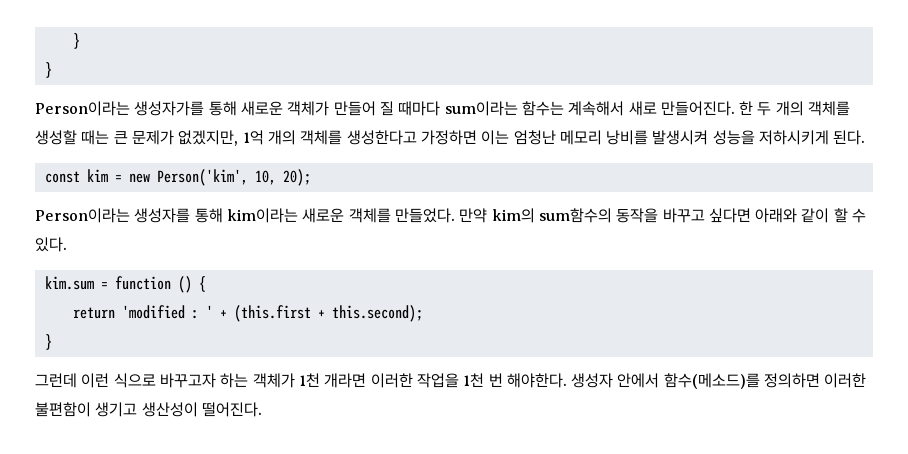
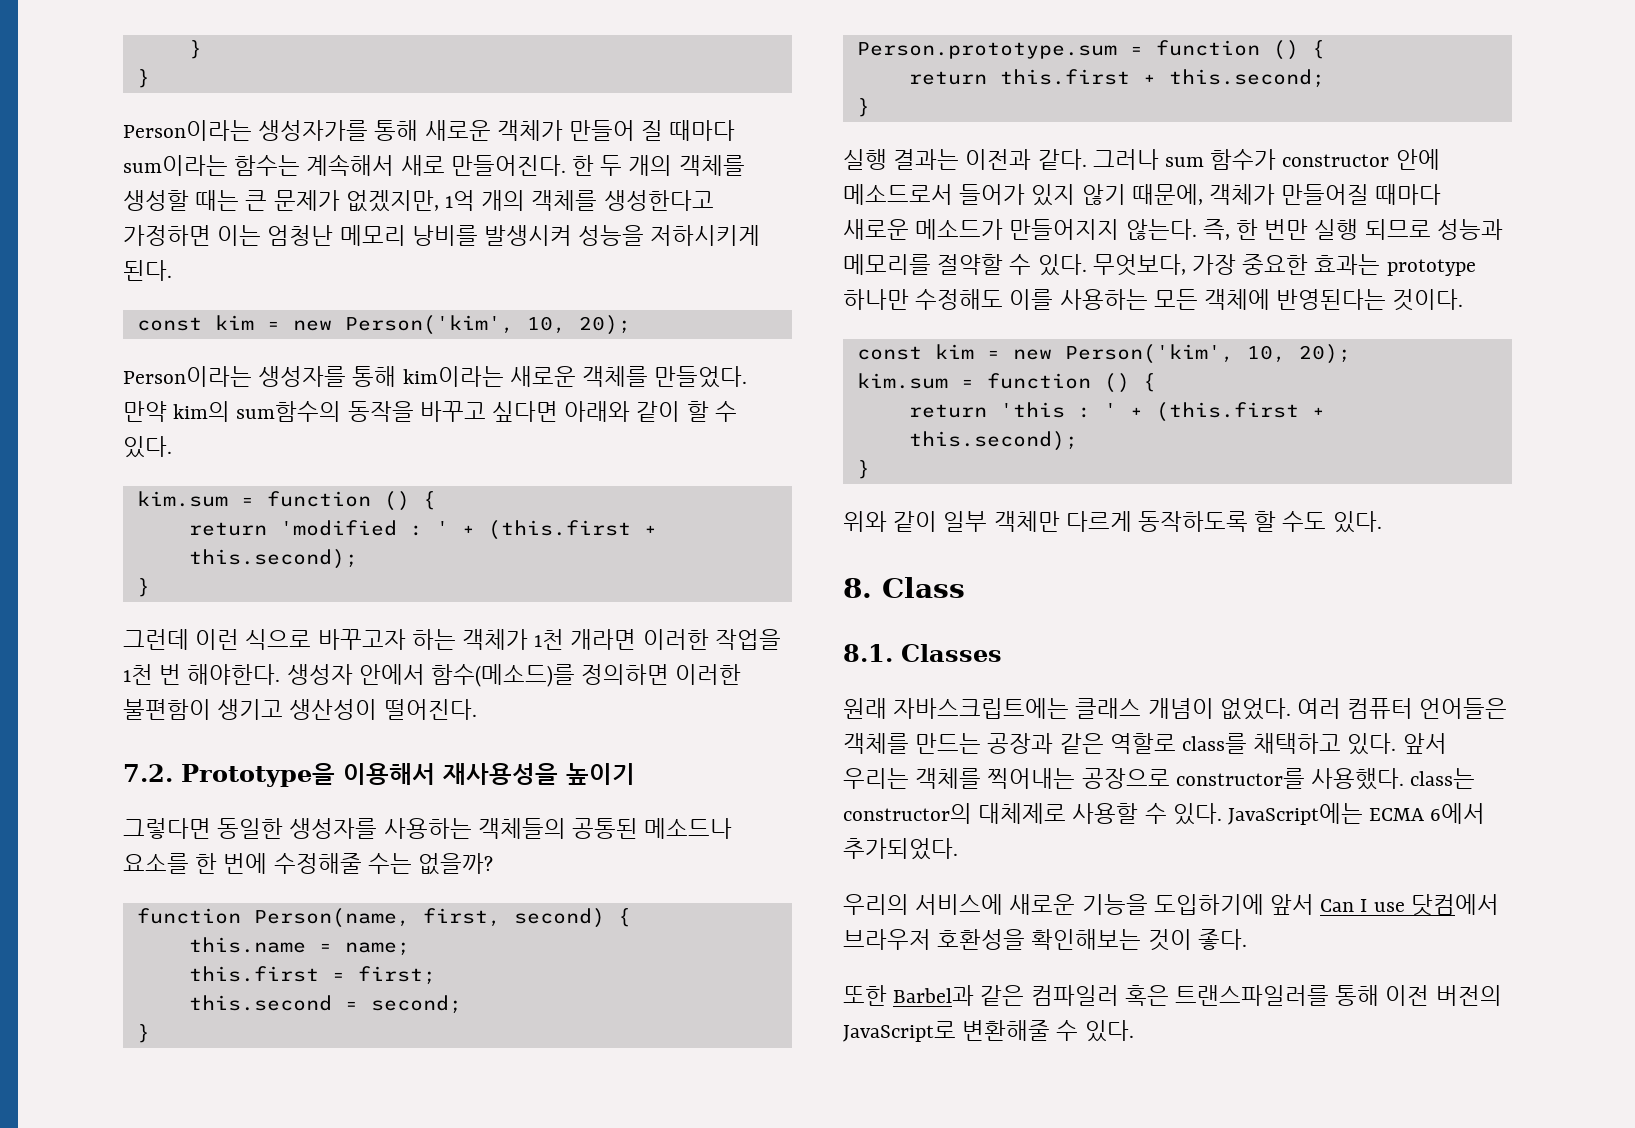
+ 7.2. Prototype을 이용해서 재사용성을 높이기
+ 그렇다면 동일한 생성자를 사용하는 객체들의 공통된 메소드나 요소를 한 번에 수정해줄 수는 없을까?
+ function Person(name, first, second) {
+ this.name = name;
+ this.first = first;
+ this.second = second;
+ }
+ Person.prototype.sum = function () {
+ return this.first + this.second;
+ }
+ 실행 결과는 이전과 같다. 그러나 sum 함수가 constructor 안에 메소드로서 들어가 있지 않기 때문에, 객체가 만들어질 때마다 새로운 메소드가 만들어지지 않는다. 즉, 한 번만 실행 되므로 성능과 메모리를 절약할 수 있다. 무엇보다, 가장 중요한 효과는 prototype 하나만 수정해도 이를 사용하는 모든 객체에 반영된다는 것이다.
+ const kim = new Person('kim', 10, 20);
+ kim.sum = function () {
+ return 'this : ' + (this.first + this.second);
+ }
+ 위와 같이 일부 객체만 다르게 동작하도록 할 수도 있다.
+ 8. Class
+ 8.1. Classes
+ 원래 자바스크립트에는 클래스 개념이 없었다. 여러 컴퓨터 언어들은 객체를 만드는 공장과 같은 역할로 class를 채택하고 있다. 앞서 우리는 객체를 찍어내는 공장으로 constructor를 사용했다. class는 constructor의 대체제로 사용할 수 있다. JavaScript에는 ECMA 6에서 추가되었다.
+ 우리의 서비스에 새로운 기능을 도입하기에 앞서 Can I use 닷컴에서 브라우저 호환성을 확인해보는 것이 좋다.
+ 또한 Barbel과 같은 컴파일러 혹은 트랜스파일러를 통해 이전 버전의 JavaScript로 변환해줄 수 있다.

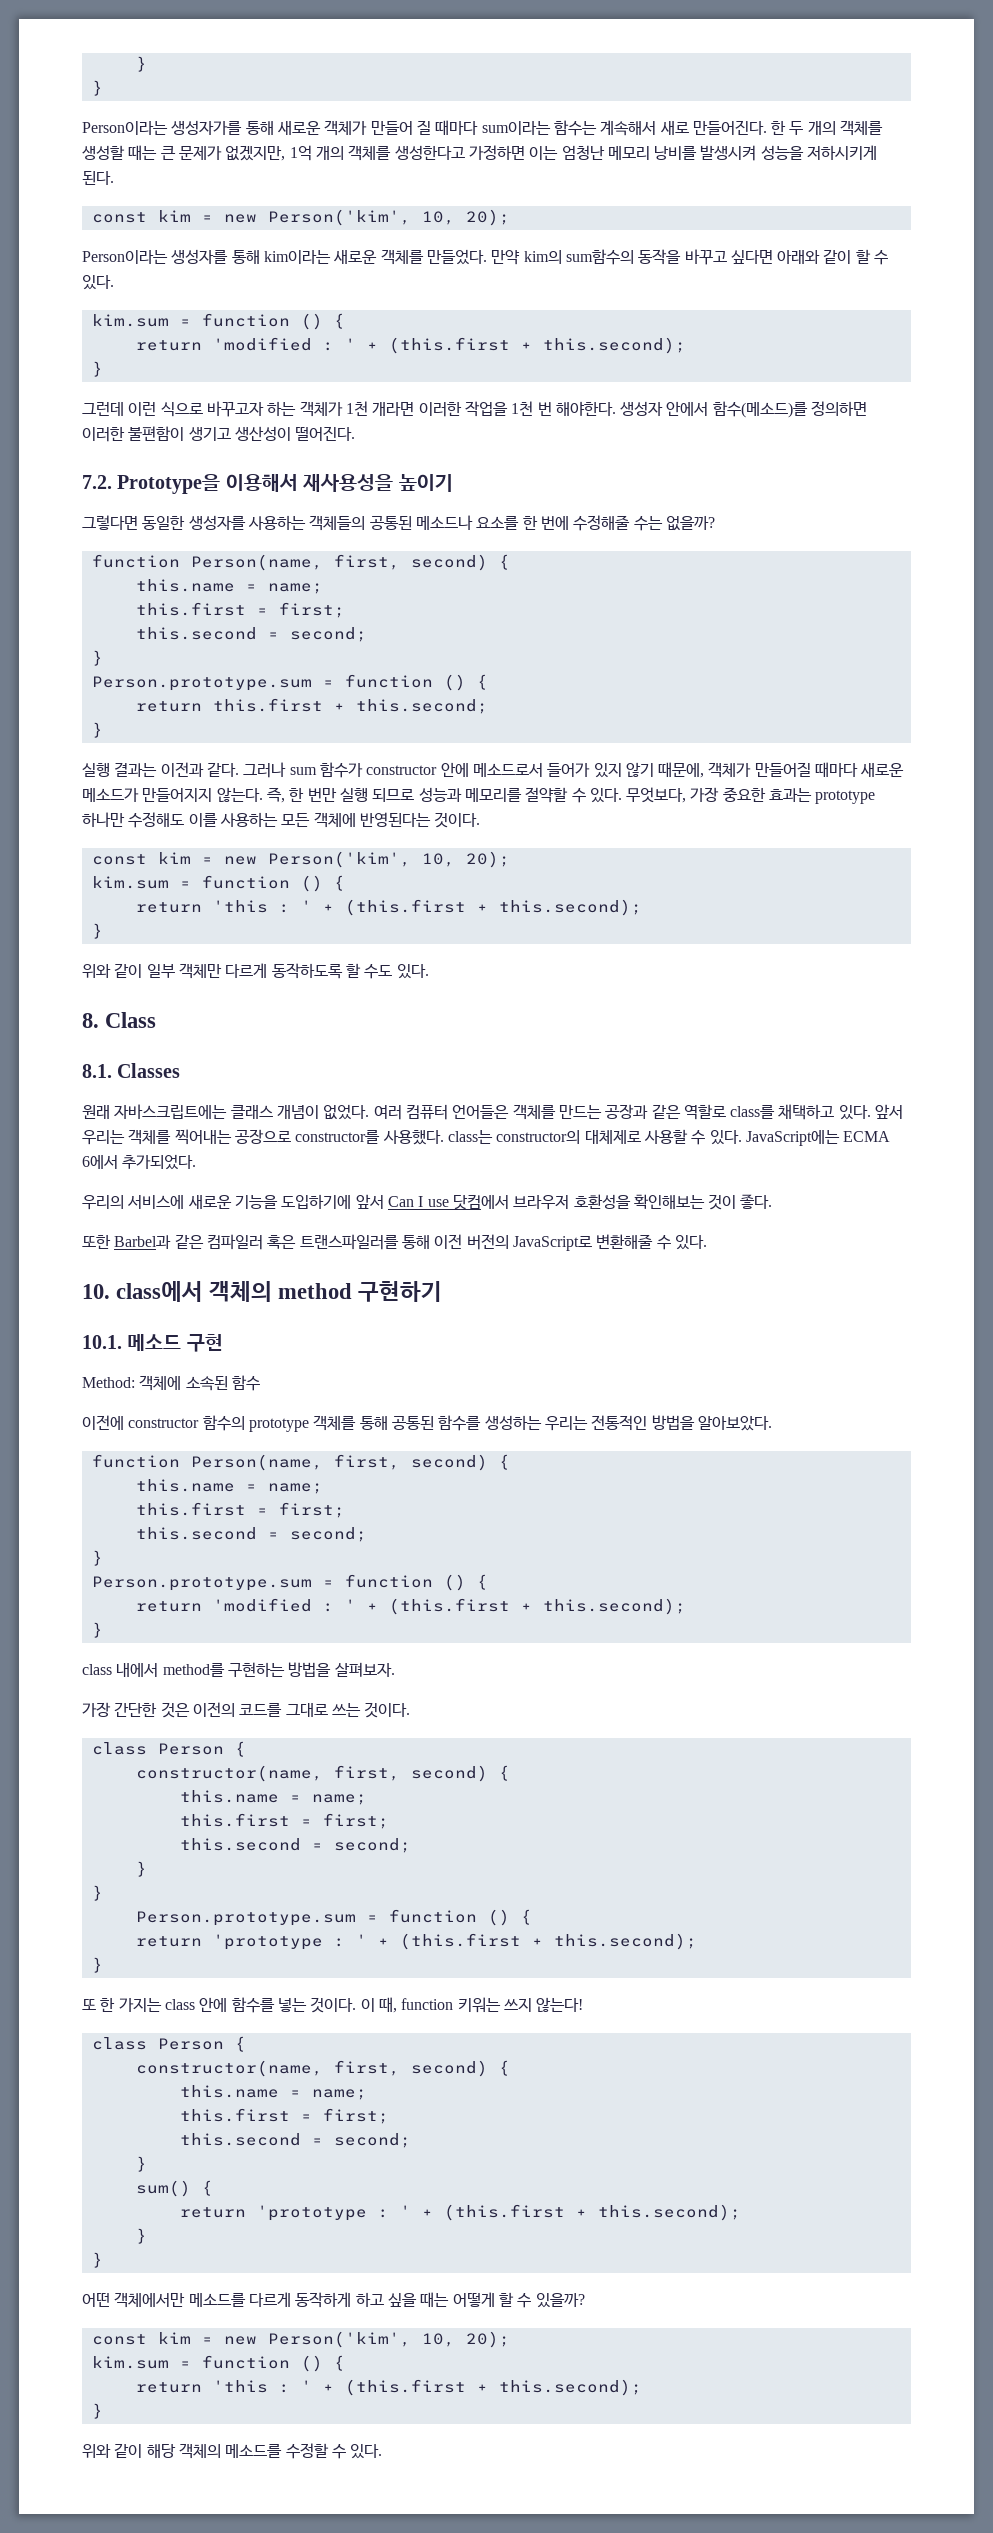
+ 10. class에서 객체의 method 구현하기
+ 10.1. 메소드 구현
+ Method: 객체에 소속된 함수
+ 이전에 constructor 함수의 prototype 객체를 통해 공통된 함수를 생성하는 우리는 전통적인 방법을 알아보았다.
+ function Person(name, first, second) {
+ this.name = name;
+ this.first = first;
+ this.second = second;
+ }
+ Person.prototype.sum = function () {
+ return 'modified : ' + (this.first + this.second);
+ }
+ class 내에서 method를 구현하는 방법을 살펴보자.
+ 가장 간단한 것은 이전의 코드를 그대로 쓰는 것이다.
+ class Person {
+ constructor(name, first, second) {
+ this.name = name;
+ this.first = first;
+ this.second = second;
+ }
+ }
+ Person.prototype.sum = function () {
+ return 'prototype : ' + (this.first + this.second);
+ }
+ 또 한 가지는 class 안에 함수를 넣는 것이다. 이 때, function 키워는 쓰지 않는다!
+ class Person {
+ constructor(name, first, second) {
+ this.name = name;
+ this.first = first;
+ this.second = second;
+ }
+ sum() {
+ return 'prototype : ' + (this.first + this.second);
+ }
+ }
+ 어떤 객체에서만 메소드를 다르게 동작하게 하고 싶을 때는 어떻게 할 수 있을까?
+ const kim = new Person('kim', 10, 20);
+ kim.sum = function () {
+ return 'this : ' + (this.first + this.second);
+ }
+ 위와 같이 해당 객체의 메소드를 수정할 수 있다.

